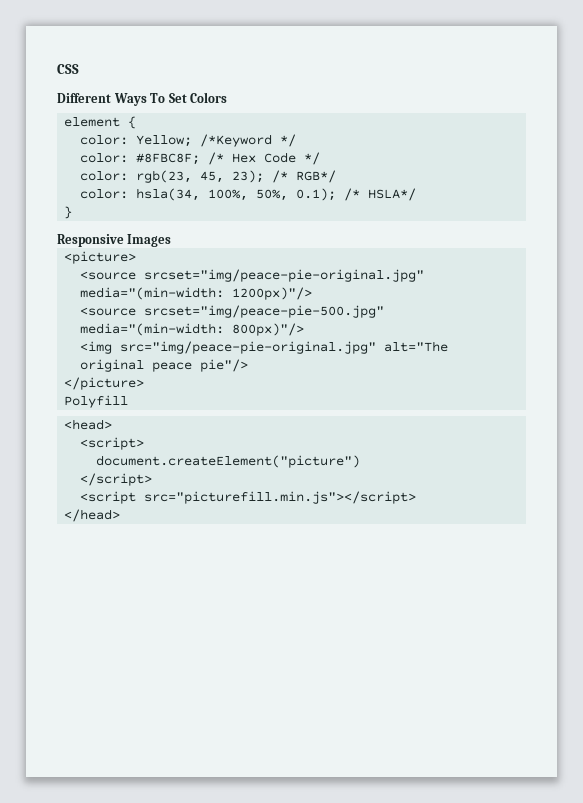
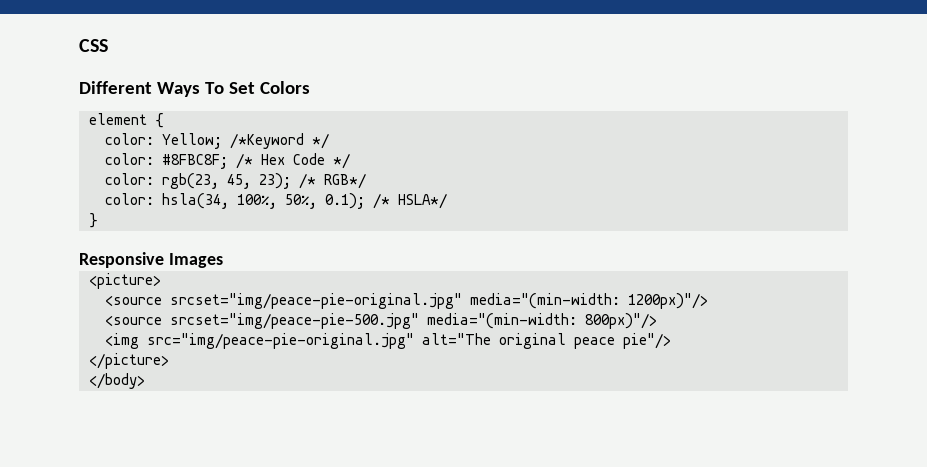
- Polyfill
- <head>
- <script>
- document.createElement("picture")
- </script>
- <script src="picturefill.min.js"></script>
- </head>
+ </body>

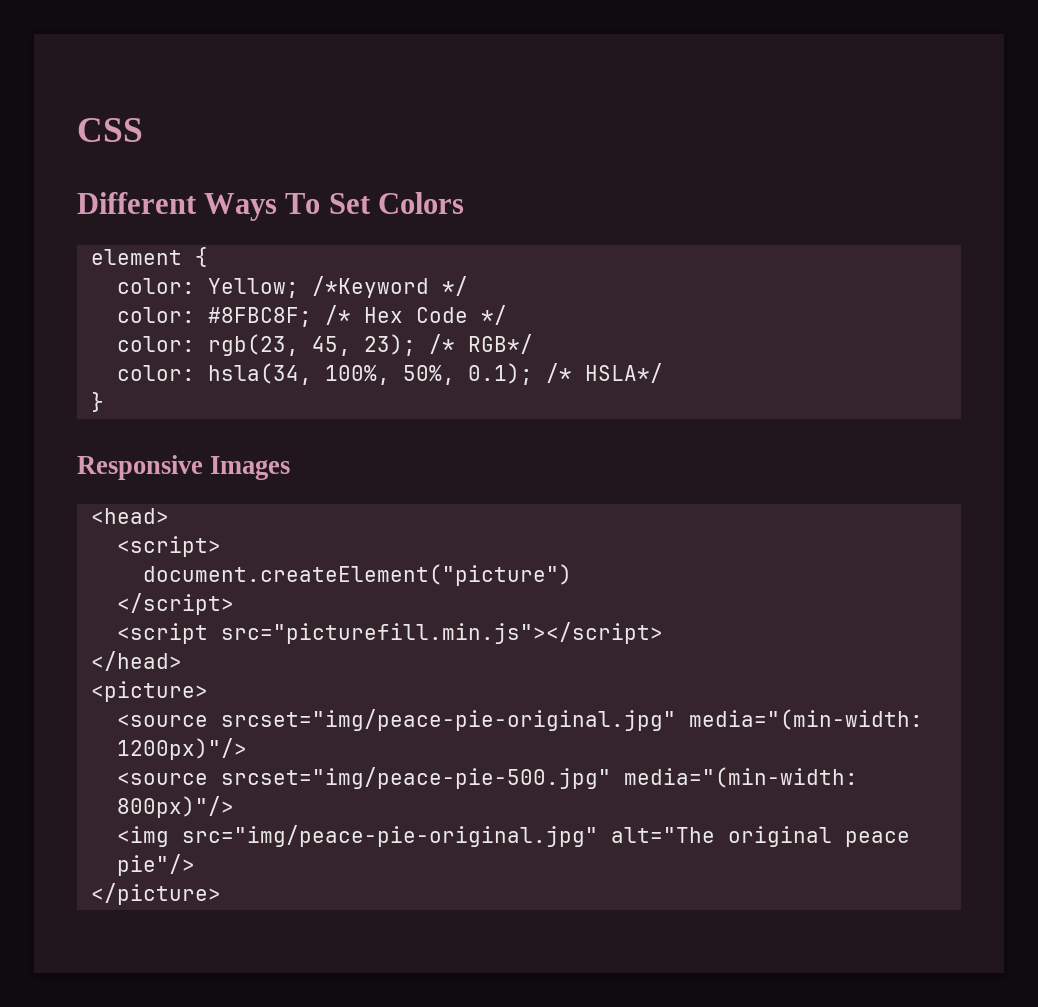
+ <head>
+ <script>
+ document.createElement("picture")
+ </script>
+ <script src="picturefill.min.js"></script>
+ </head>
- </body>

